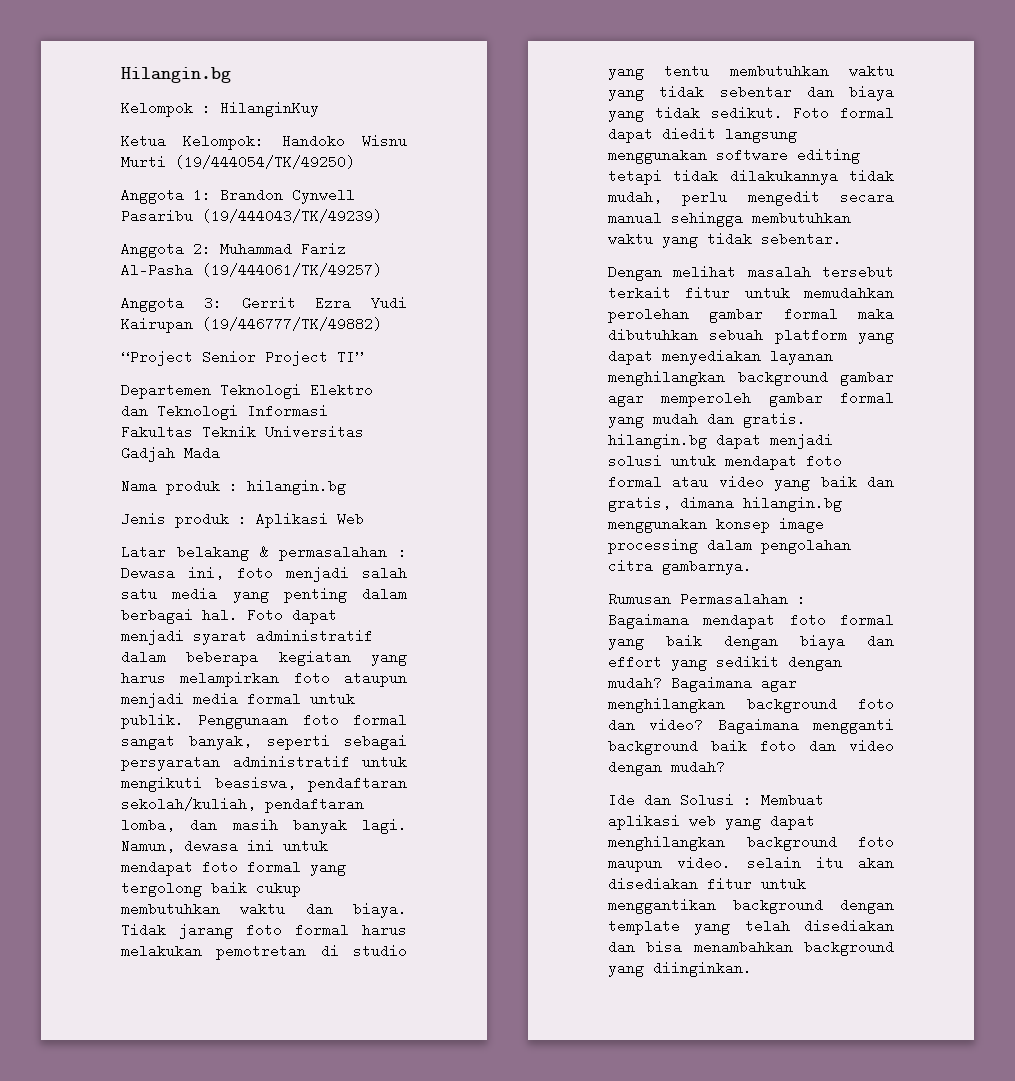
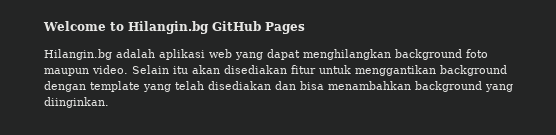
- Hilangin.bg
- Kelompok : HilanginKuy
- Ketua Kelompok: Handoko Wisnu Murti (19/444054/TK/49250)
- Anggota 1: Brandon Cynwell Pasaribu (19/444043/TK/49239)
- Anggota 2: Muhammad Fariz Al-Pasha (19/444061/TK/49257)
- Anggota 3: Gerrit Ezra Yudi Kairupan (19/446777/TK/49882)
- “Project Senior Project TI”
- Departemen Teknologi Elektro dan Teknologi Informasi Fakultas Teknik Universitas Gadjah Mada
- Nama produk : hilangin.bg
- Jenis produk : Aplikasi Web
- Latar belakang & permasalahan : Dewasa ini, foto menjadi salah satu media yang penting dalam berbagai hal. Foto dapat menjadi syarat administratif dalam beberapa kegiatan yang harus melampirkan foto ataupun menjadi media formal untuk publik. Penggunaan foto formal sangat banyak, seperti sebagai persyaratan administratif untuk mengikuti beasiswa, pendaftaran sekolah/kuliah, pendaftaran lomba, dan masih banyak lagi. Namun, dewasa ini untuk mendapat foto formal yang tergolong baik cukup membutuhkan waktu dan biaya. Tidak jarang foto formal harus melakukan pemotretan di studio yang tentu membutuhkan waktu yang tidak sebentar dan biaya yang tidak sedikut. Foto formal dapat diedit langsung menggunakan software editing tetapi tidak dilakukannya tidak mudah, perlu mengedit secara manual sehingga membutuhkan waktu yang tidak sebentar.
- Dengan melihat masalah tersebut terkait fitur untuk memudahkan perolehan gambar formal maka dibutuhkan sebuah platform yang dapat menyediakan layanan menghilangkan background gambar agar memperoleh gambar formal yang mudah dan gratis. hilangin.bg dapat menjadi solusi untuk mendapat foto formal atau video yang baik dan gratis, dimana hilangin.bg menggunakan konsep image processing dalam pengolahan citra gambarnya.
- Rumusan Permasalahan : Bagaimana mendapat foto formal yang baik dengan biaya dan effort yang sedikit dengan mudah? Bagaimana agar menghilangkan background foto dan video? Bagaimana mengganti background baik foto dan video dengan mudah?
- Ide dan Solusi : Membuat aplikasi web yang dapat menghilangkan background foto maupun video. selain itu akan disediakan fitur untuk menggantikan background dengan template yang telah disediakan dan bisa menambahkan background yang diinginkan.
+ Welcome to Hilangin.bg GitHub Pages
+ Hilangin.bg adalah aplikasi web yang dapat menghilangkan background foto maupun video. Selain itu akan disediakan fitur untuk menggantikan background dengan template yang telah disediakan dan bisa menambahkan background yang diinginkan.

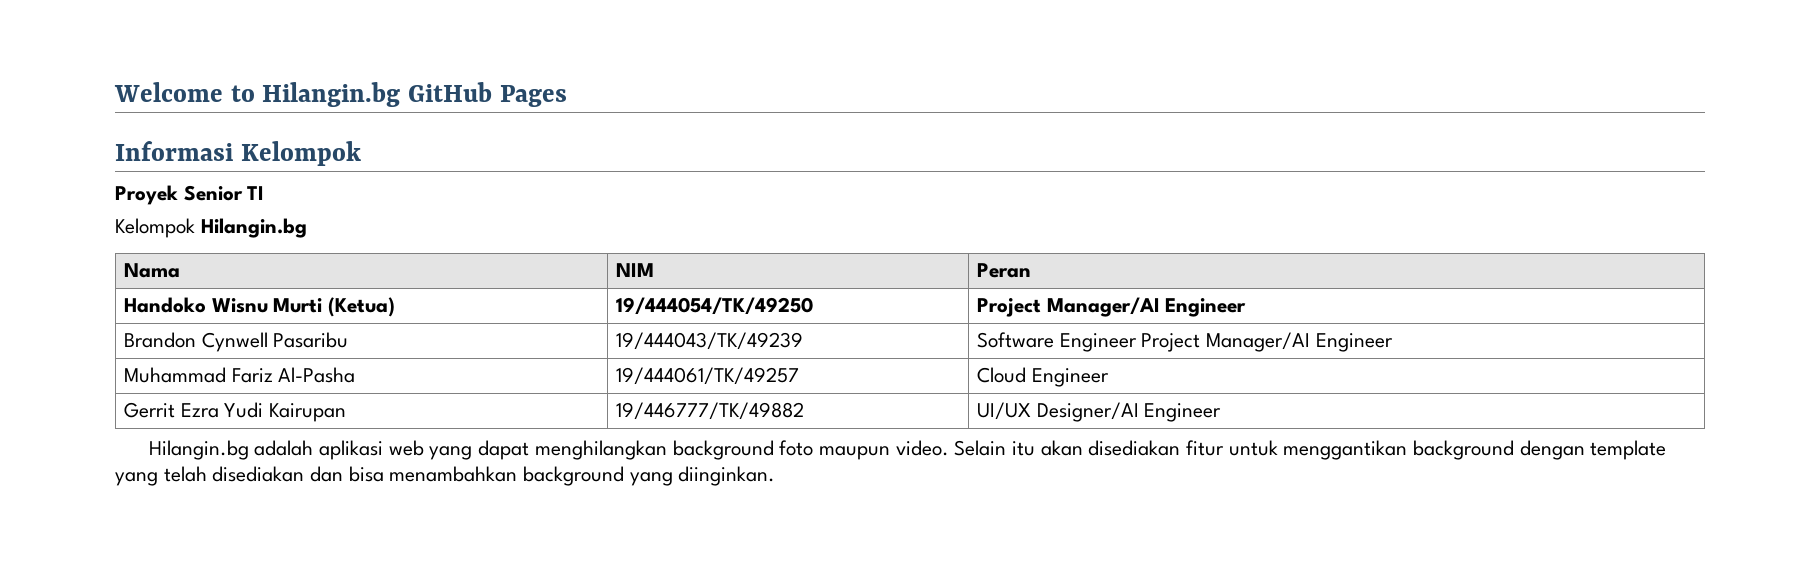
+ Informasi Kelompok
+ Proyek Senior TI
+ Kelompok Hilangin.bg
+ Nama | NIM | Peran
+ Handoko Wisnu Murti (Ketua) | 19/444054/TK/49250 | Project Manager/AI Engineer
+ Brandon Cynwell Pasaribu | 19/444043/TK/49239 | Software Engineer Project Manager/AI Engineer
+ Muhammad Fariz Al-Pasha | 19/444061/TK/49257 | Cloud Engineer
+ Gerrit Ezra Yudi Kairupan | 19/446777/TK/49882 | UI/UX Designer/AI Engineer

